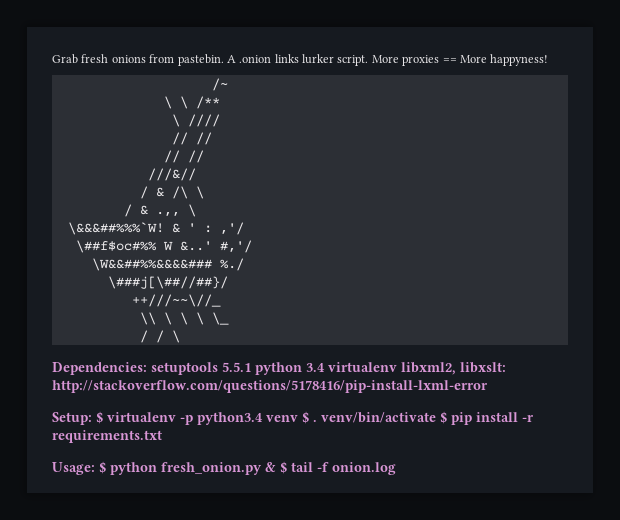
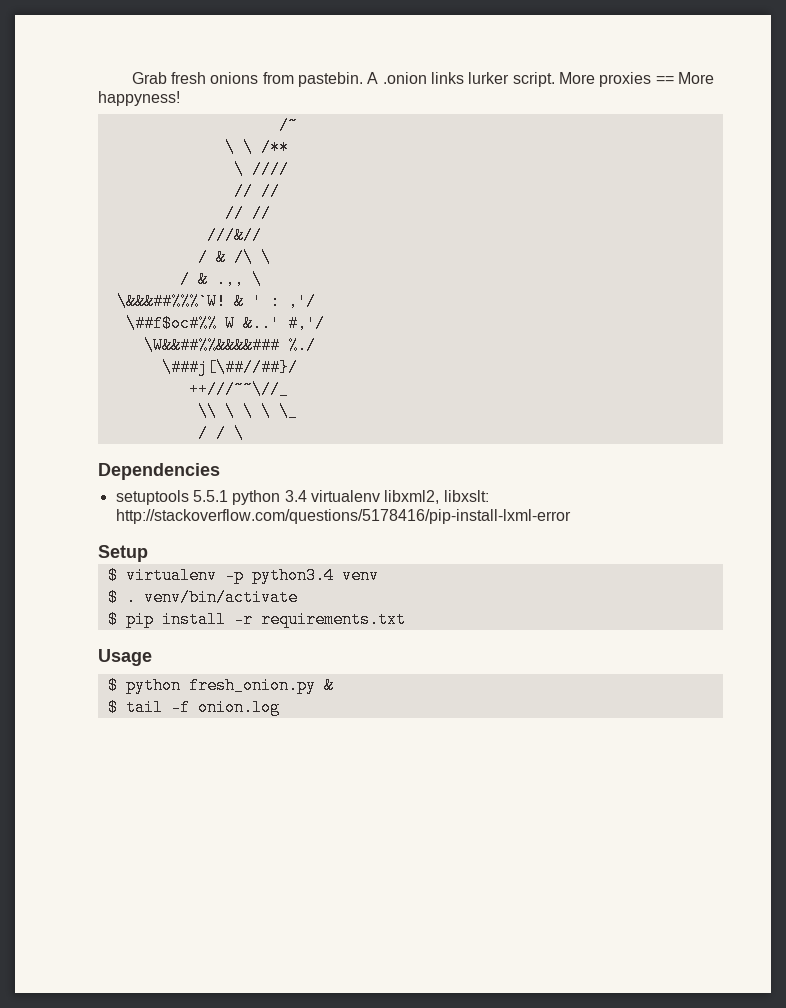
- Dependencies: setuptools 5.5.1 python 3.4 virtualenv libxml2, libxslt: http://stackoverflow.com/questions/5178416/pip-install-lxml-error
+ Dependencies
+ setuptools 5.5.1 python 3.4 virtualenv libxml2, libxslt: http://stackoverflow.com/questions/5178416/pip-install-lxml-error
- Setup: $ virtualenv -p python3.4 venv $ . venv/bin/activate $ pip install -r requirements.txt
+ Setup
+ $ virtualenv -p python3.4 venv
+ $ . venv/bin/activate
+ $ pip install -r requirements.txt
- Usage: $ python fresh_onion.py & $ tail -f onion.log
+ Usage
+ $ python fresh_onion.py &
+ $ tail -f onion.log

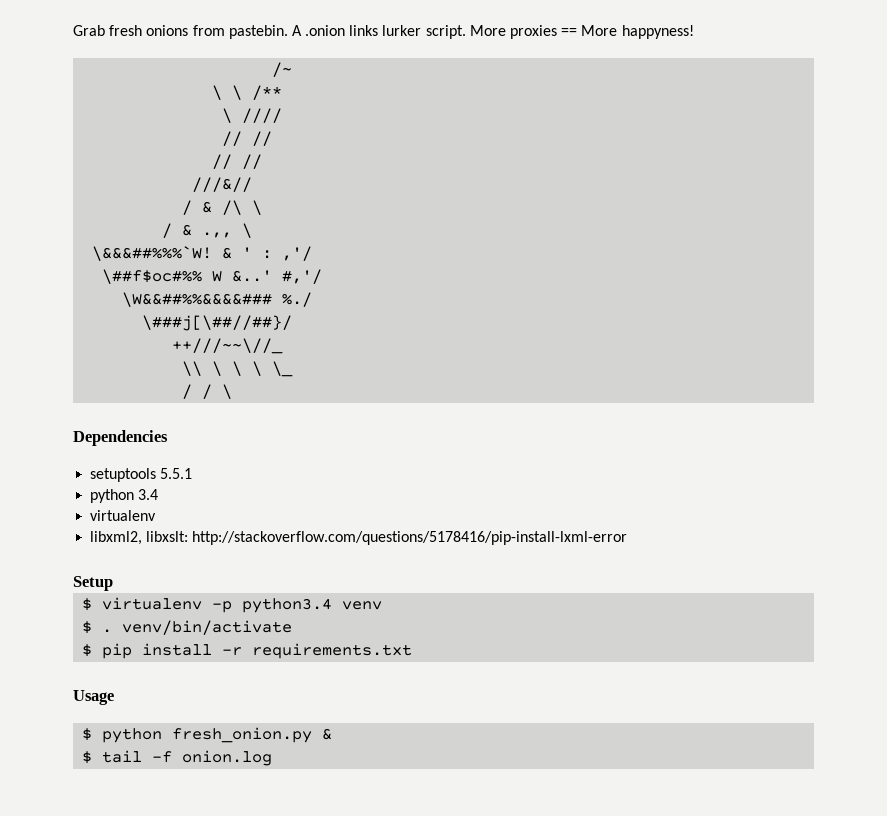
- setuptools 5.5.1 python 3.4 virtualenv libxml2, libxslt: http://stackoverflow.com/questions/5178416/pip-install-lxml-error
+ setuptools 5.5.1
+ python 3.4
+ virtualenv
+ libxml2, libxslt: http://stackoverflow.com/questions/5178416/pip-install-lxml-error

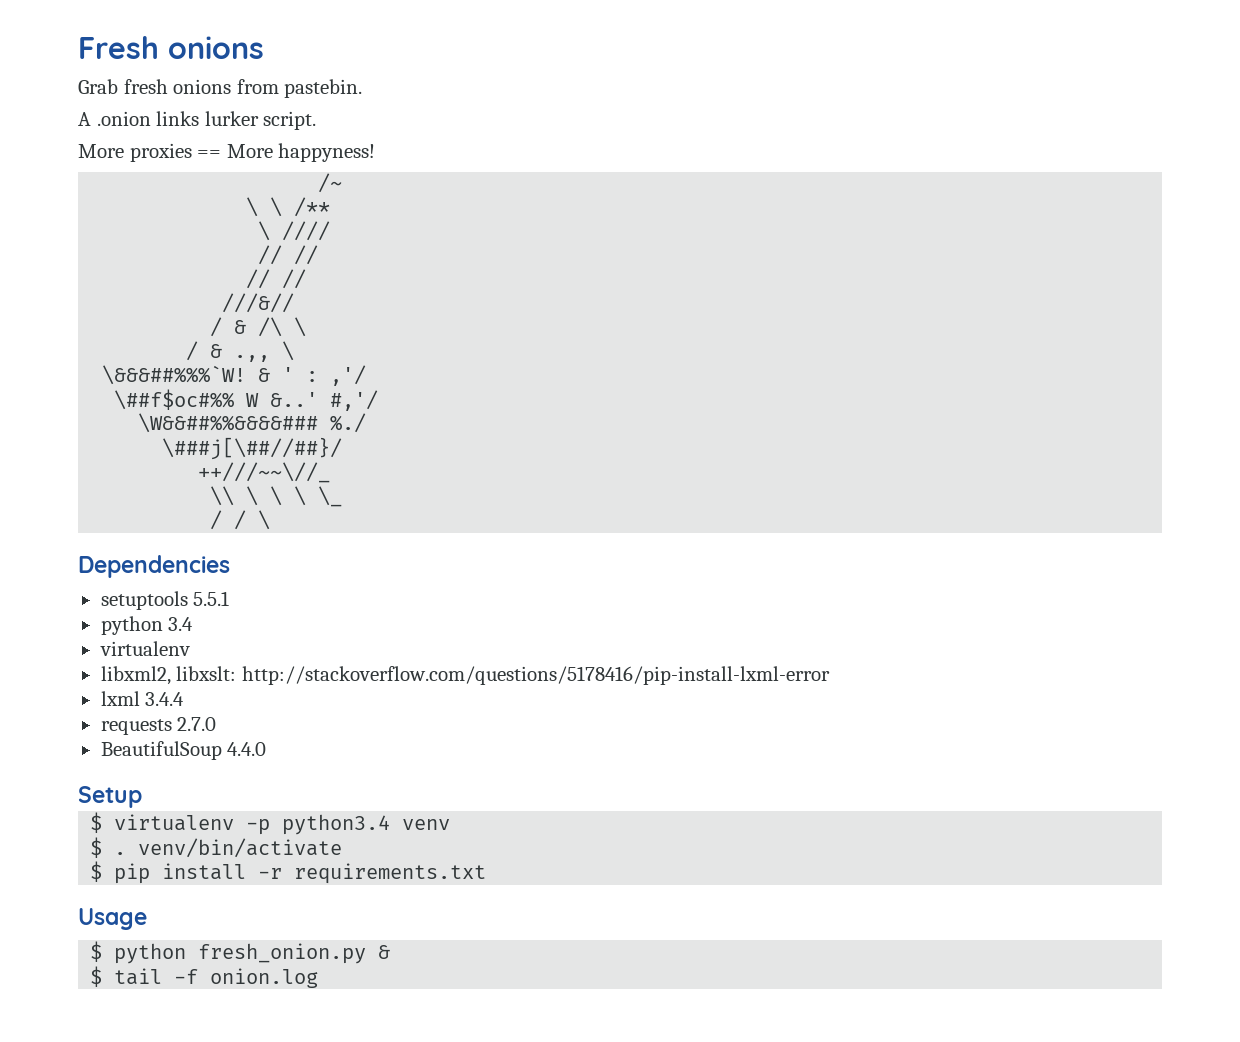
+ Fresh onions
- Grab fresh onions from pastebin. A .onion links lurker script. More proxies == More happyness!
+ Grab fresh onions from pastebin.
+ A .onion links lurker script.
+ More proxies == More happyness!
+ lxml 3.4.4
+ requests 2.7.0
+ BeautifulSoup 4.4.0

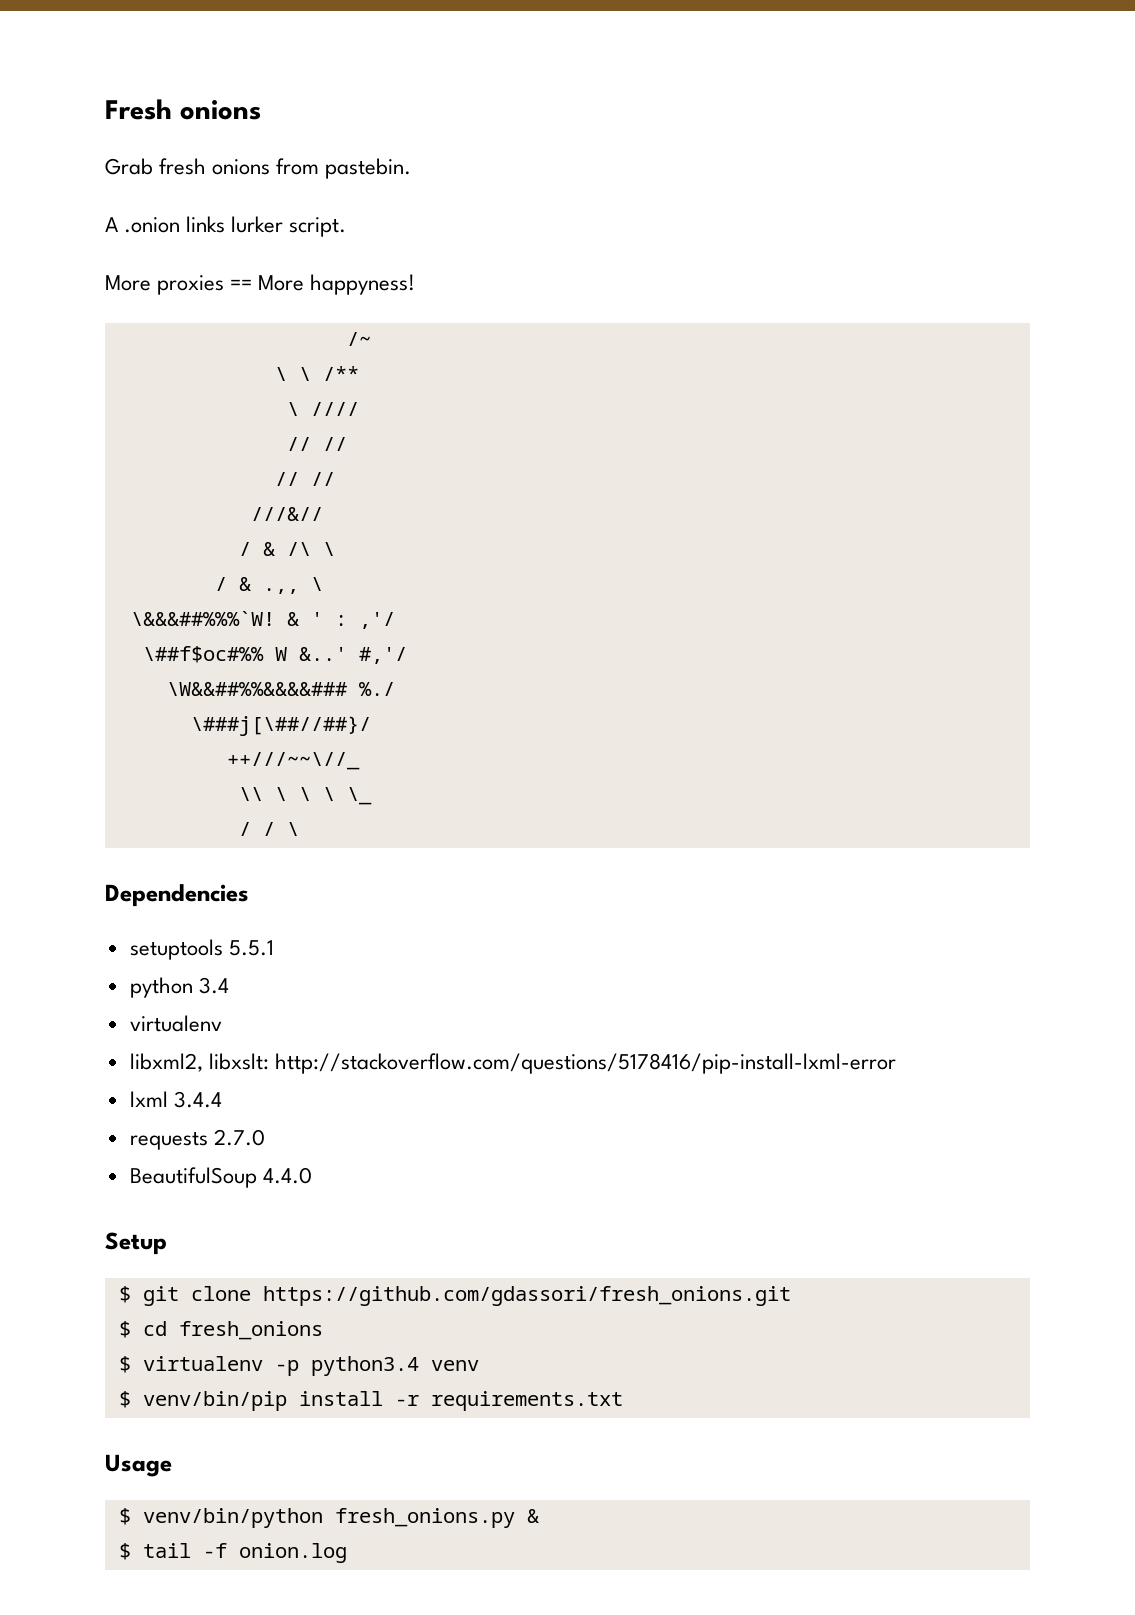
+ $ git clone https://github.com/gdassori/fresh_onions.git
+ $ cd fresh_onions
- $ . venv/bin/activate
- $ pip install -r requirements.txt
+ $ venv/bin/pip install -r requirements.txt
- $ python fresh_onion.py &
+ $ venv/bin/python fresh_onions.py &

